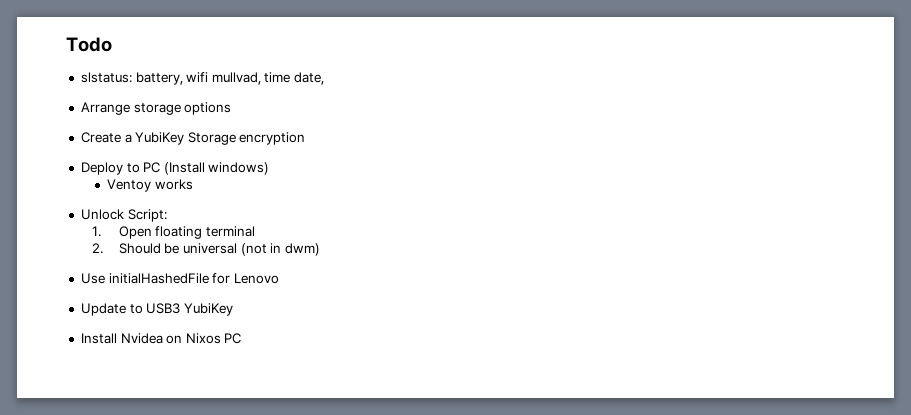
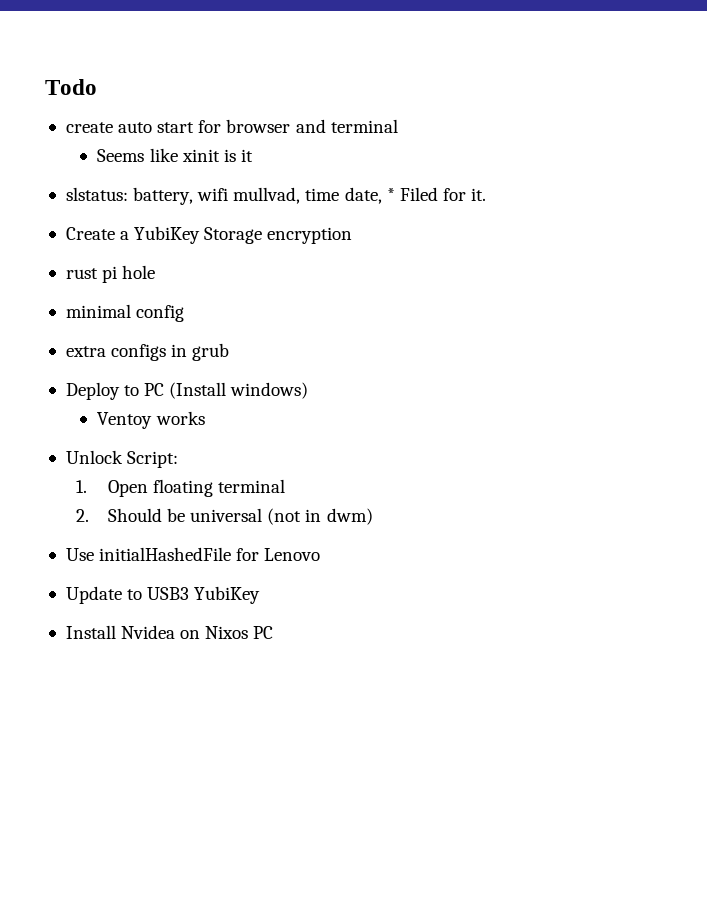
+ create auto start for browser and terminal
+ Seems like xinit is it
- slstatus: battery, wifi mullvad, time date,
- Arrange storage options
+ slstatus: battery, wifi mullvad, time date, * Filed for it.
+ rust pi hole
+ minimal config
+ extra configs in grub

